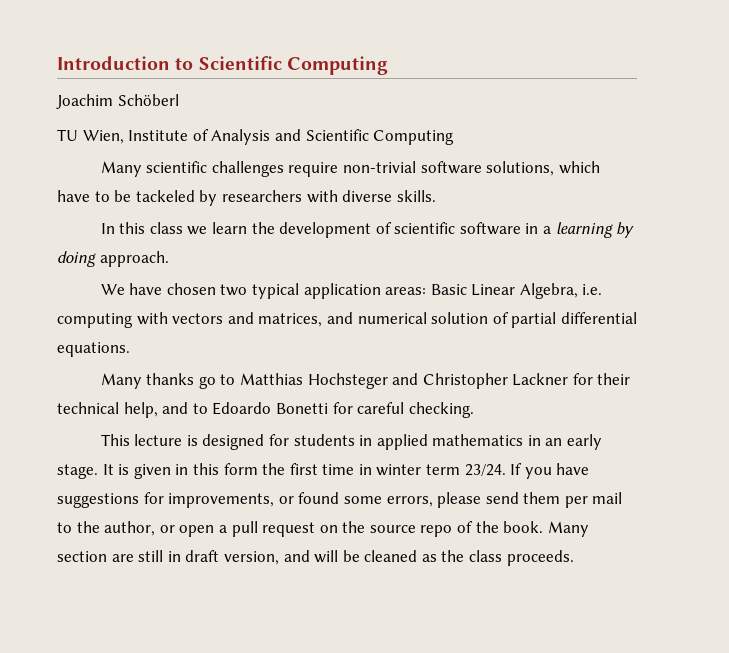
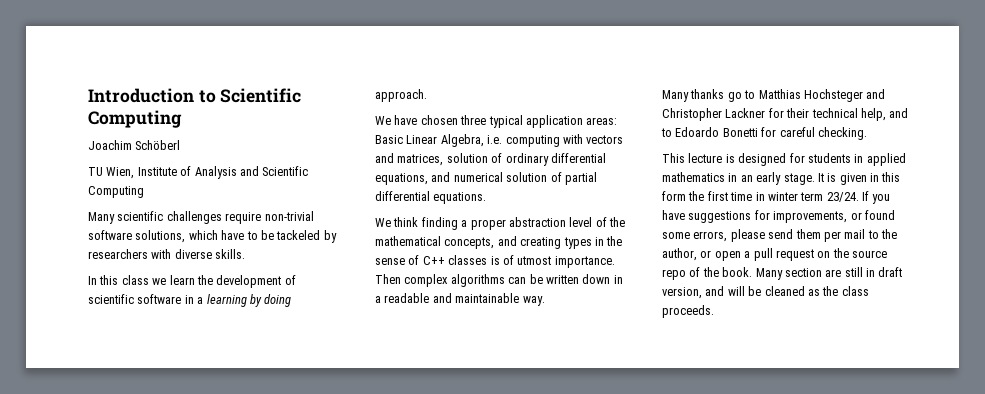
- We have chosen two typical application areas: Basic Linear Algebra, i.e. computing with vectors and matrices, and numerical solution of partial differential equations.
+ We have chosen three typical application areas: Basic Linear Algebra, i.e. computing with vectors and matrices, solution of ordinary differential equations, and numerical solution of partial differential equations.
+ We think finding a proper abstraction level of the mathematical concepts, and creating types in the sense of C++ classes is of utmost importance. Then complex algorithms can be written down in a readable and maintainable way.

